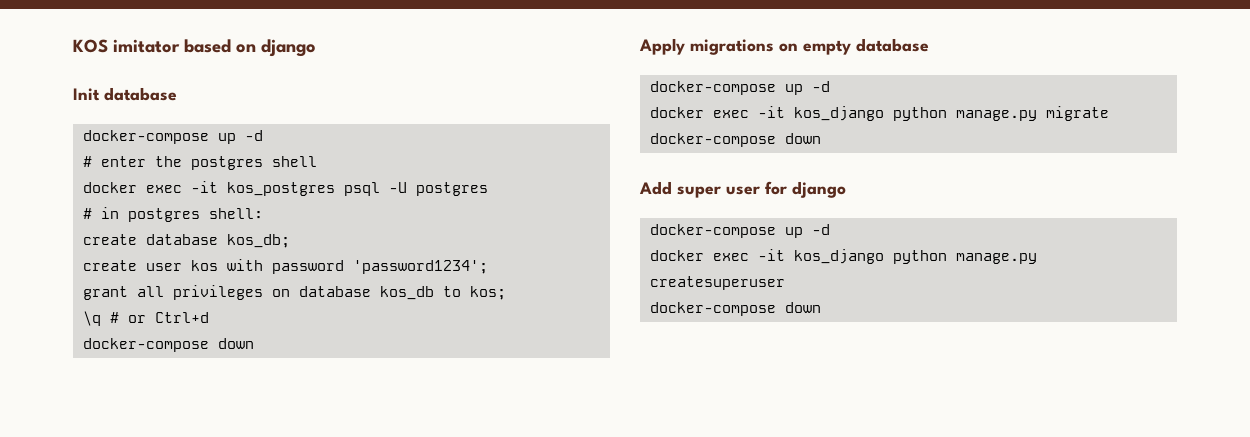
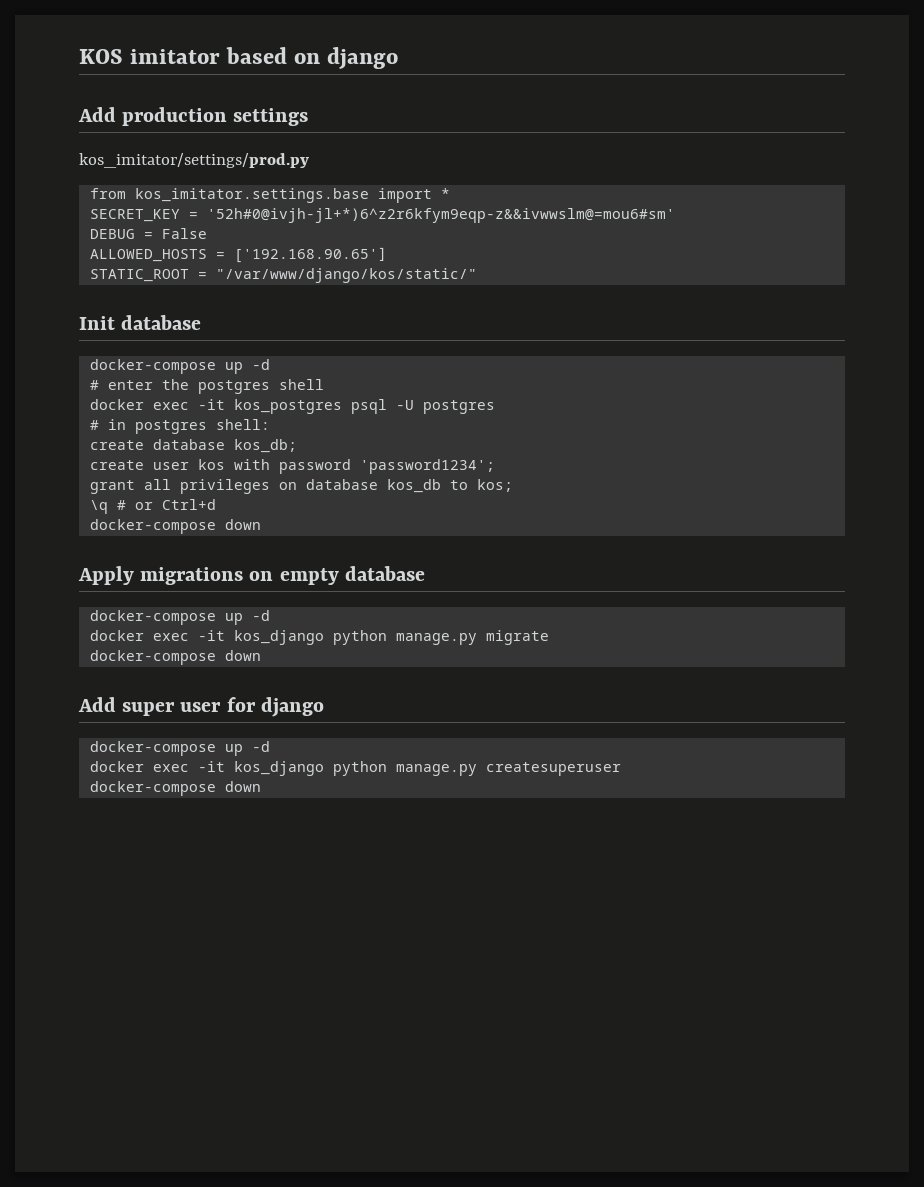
+ Add production settings
+ kos_imitator/settings/prod.py
+ from kos_imitator.settings.base import *
+ SECRET_KEY = '52h#0@ivjh-jl+*)6^z2r6kfym9eqp-z&&ivwwslm@=mou6#sm'
+ DEBUG = False
+ ALLOWED_HOSTS = ['192.168.90.65']
+ STATIC_ROOT = "/var/www/django/kos/static/"

